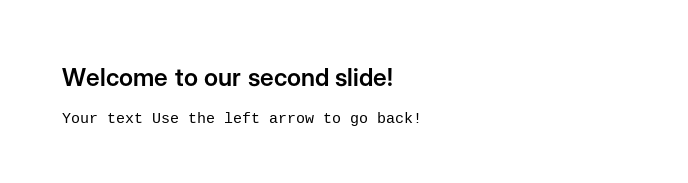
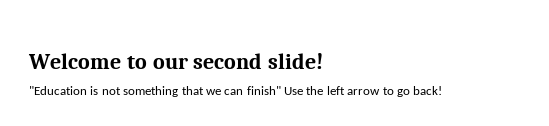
- Your text Use the left arrow to go back!
+ "Education is not something that we can finish" Use the left arrow to go back!

